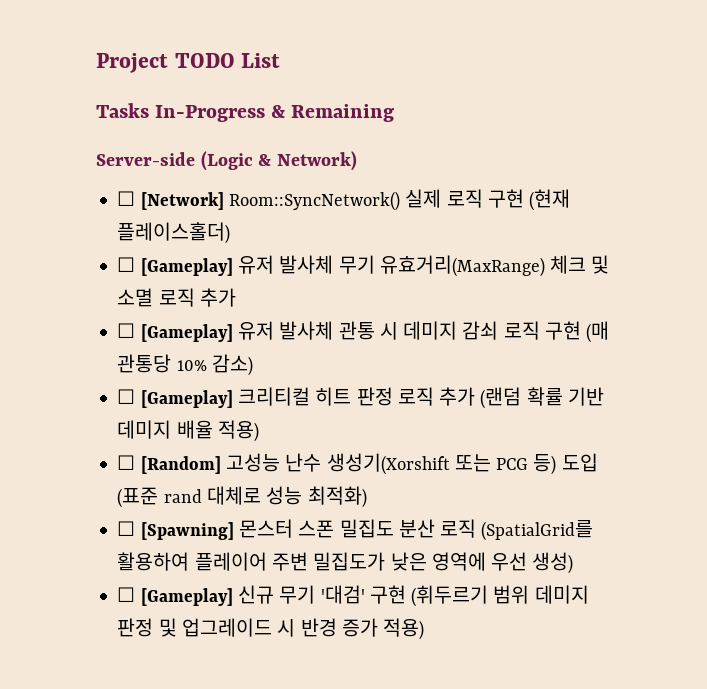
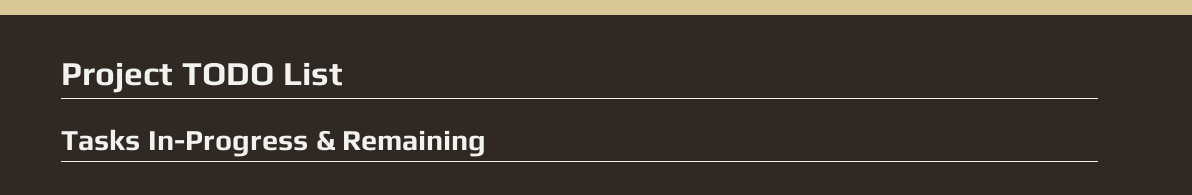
- Server-side (Logic & Network)
- ☐ [Network] Room::SyncNetwork() 실제 로직 구현 (현재 플레이스홀더)
- ☐ [Gameplay] 유저 발사체 무기 유효거리(MaxRange) 체크 및 소멸 로직 추가
- ☐ [Gameplay] 유저 발사체 관통 시 데미지 감쇠 로직 구현 (매 관통당 10% 감소)
- ☐ [Gameplay] 크리티컬 히트 판정 로직 추가 (랜덤 확률 기반 데미지 배율 적용)
- ☐ [Random] 고성능 난수 생성기(Xorshift 또는 PCG 등) 도입 (표준 rand 대체로 성능 최적화)
- ☐ [Spawning] 몬스터 스폰 밀집도 분산 로직 (SpatialGrid를 활용하여 플레이어 주변 밀집도가 낮은 영역에 우선 생성)
- ☐ [Gameplay] 신규 무기 '대검' 구현 (휘두르기 범위 데미지 판정 및 업그레이드 시 반경 증가 적용)

